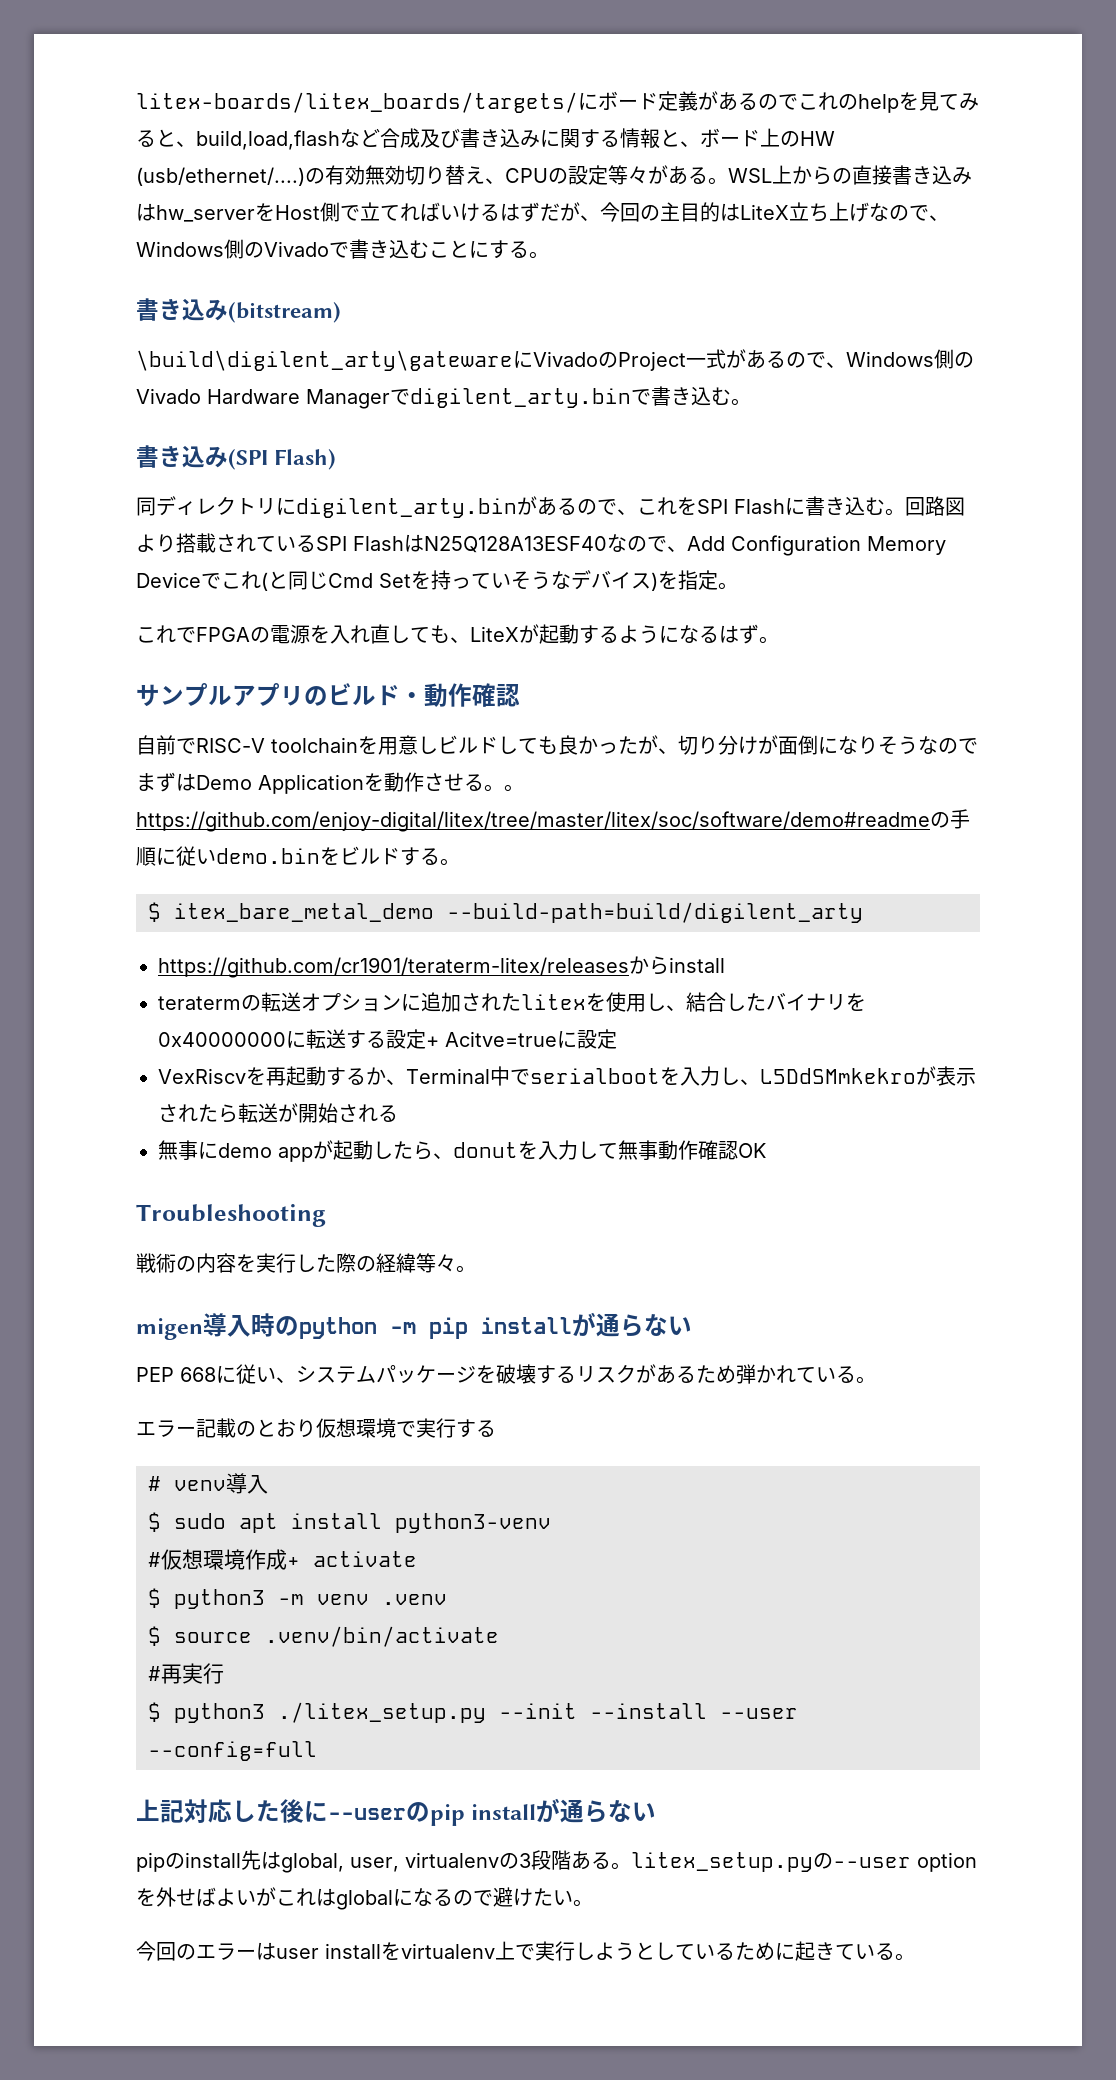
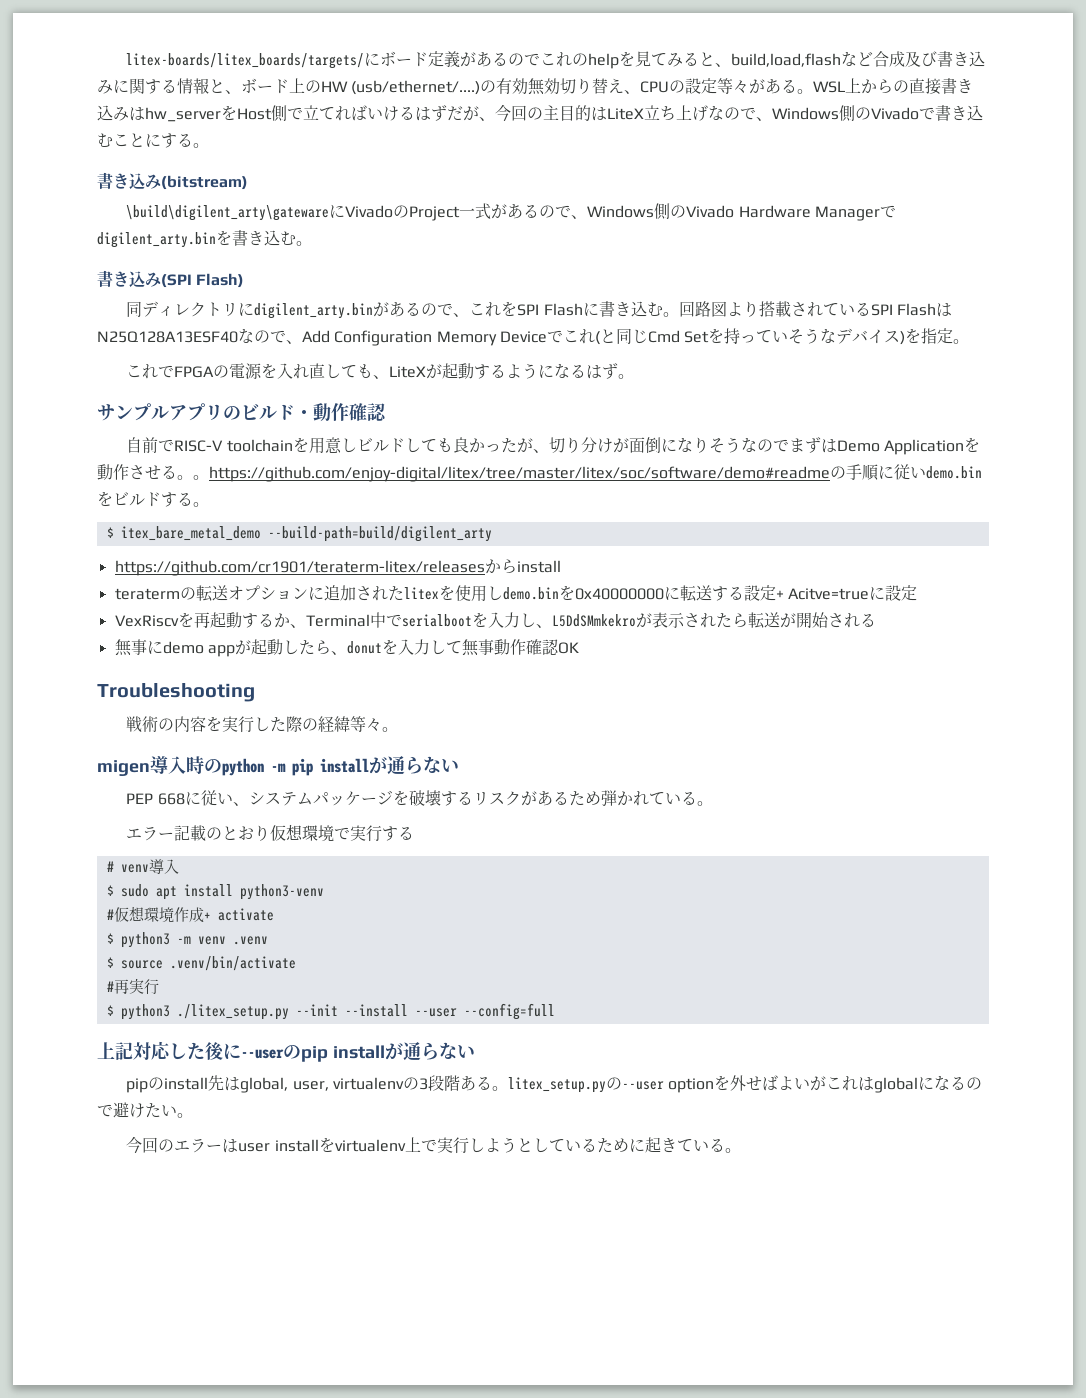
- \build\digilent_arty\gatewareにVivadoのProject一式があるので、Windows側のVivado Hardware Managerでdigilent_arty.binで書き込む。
+ \build\digilent_arty\gatewareにVivadoのProject一式があるので、Windows側のVivado Hardware Managerでdigilent_arty.binを書き込む。
- teratermの転送オプションに追加されたlitexを使用し、結合したバイナリを0x40000000に転送する設定+ Acitve=trueに設定
+ teratermの転送オプションに追加されたlitexを使用しdemo.binを0x40000000に転送する設定+ Acitve=trueに設定

